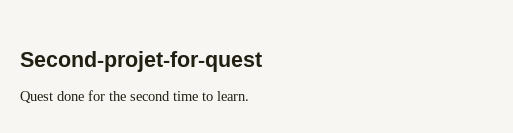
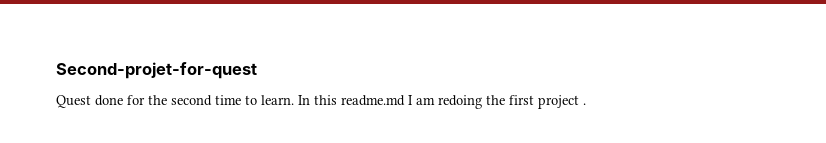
+ In this readme.md I am redoing the first project .

